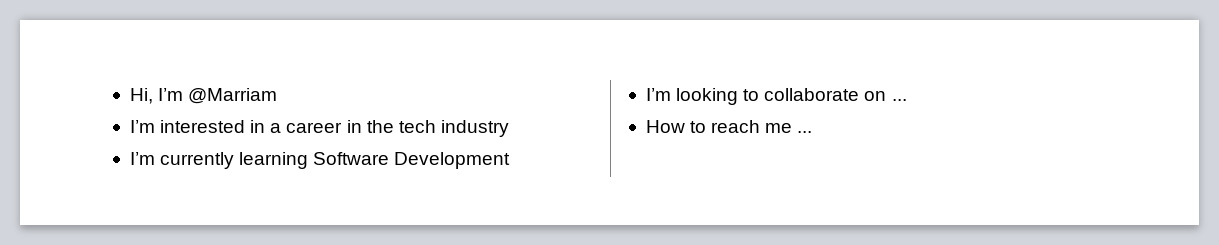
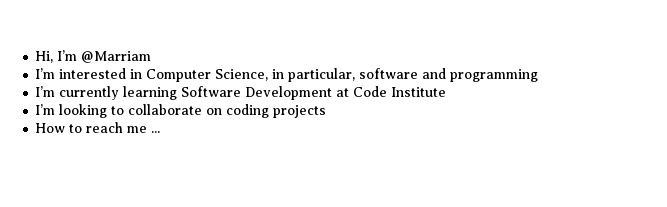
- I’m interested in a career in the tech industry
+ I’m interested in Computer Science, in particular, software and programming
- I’m currently learning Software Development
+ I’m currently learning Software Development at Code Institute
- I’m looking to collaborate on ...
+ I’m looking to collaborate on coding projects

